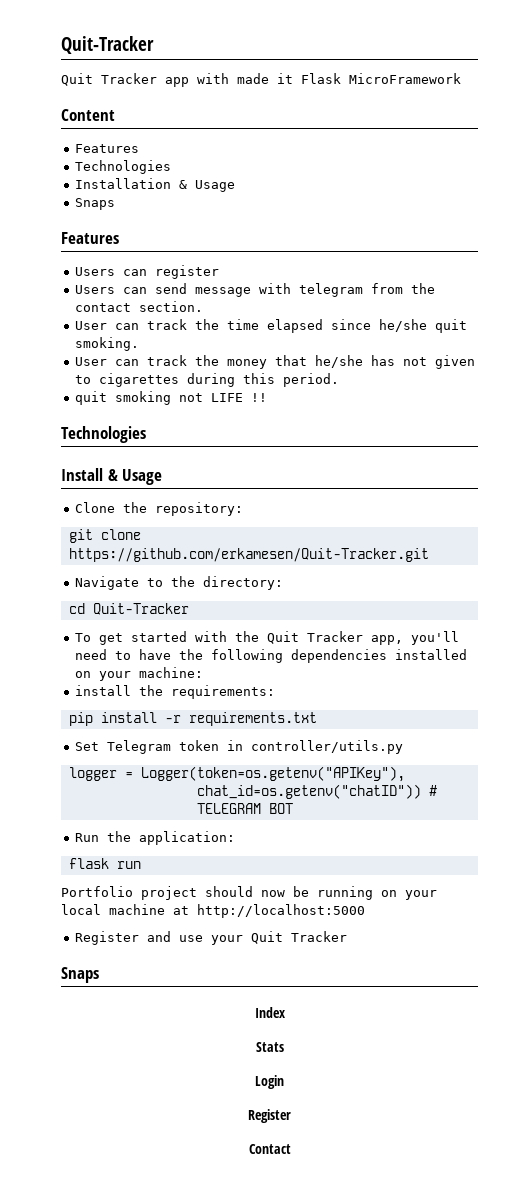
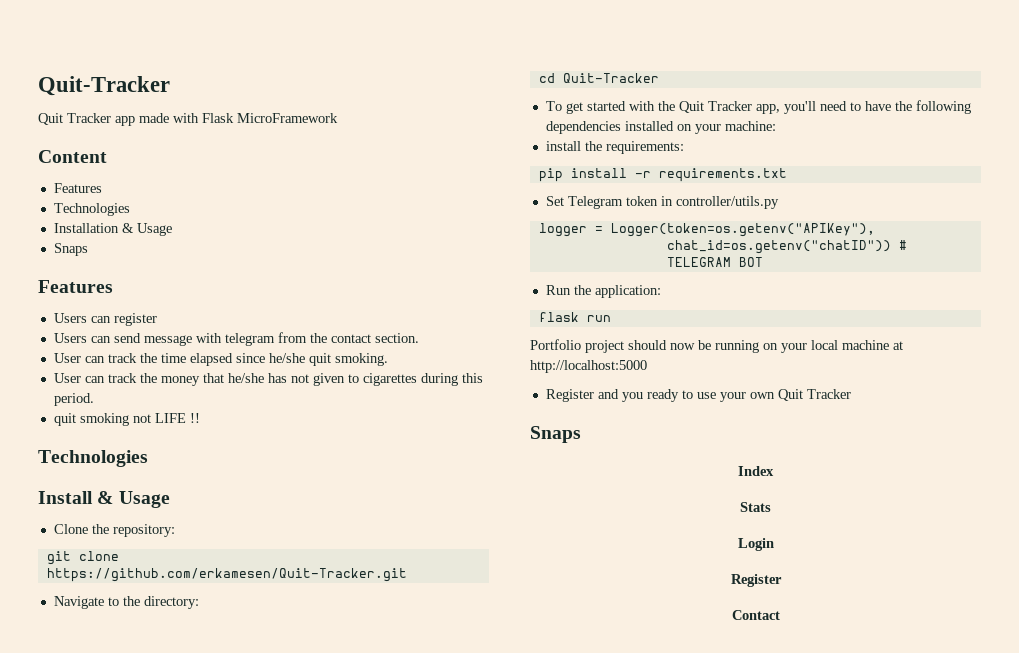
- Quit Tracker app with made it Flask MicroFramework
+ Quit Tracker app made with Flask MicroFramework
- Register and use your Quit Tracker
+ Register and you ready to use your own Quit Tracker

